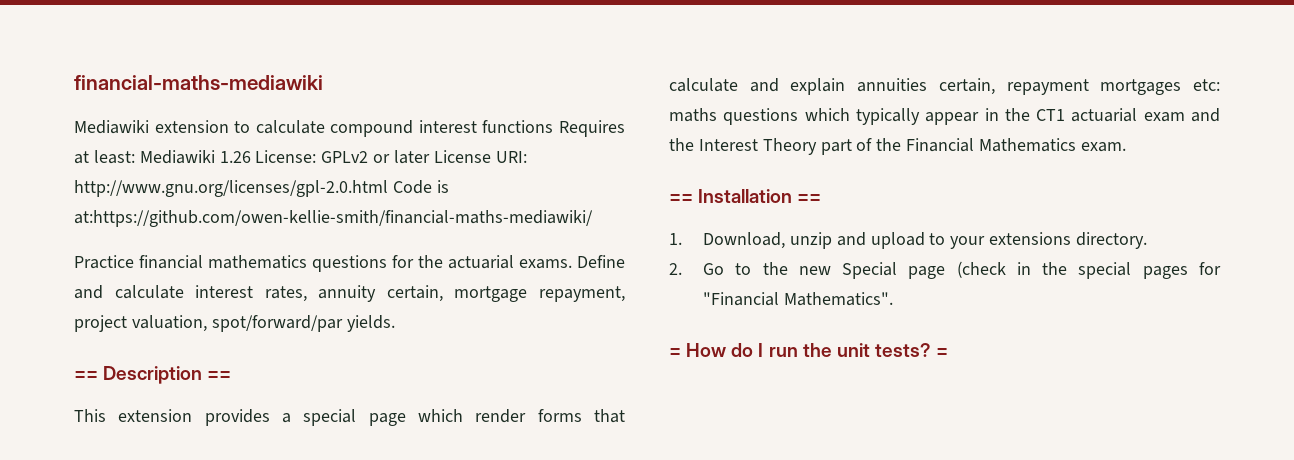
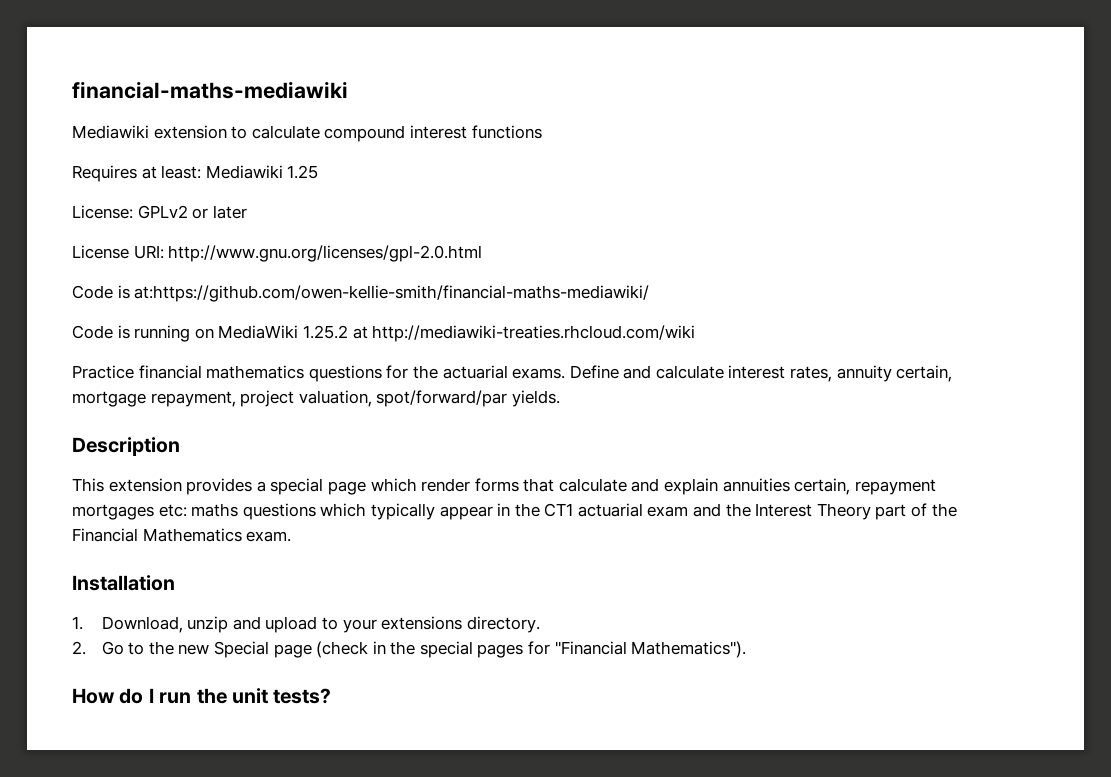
- Mediawiki extension to calculate compound interest functions Requires at least: Mediawiki 1.26 License: GPLv2 or later License URI: http://www.gnu.org/licenses/gpl-2.0.html Code is at:https://github.com/owen-kellie-smith/financial-maths-mediawiki/
+ Mediawiki extension to calculate compound interest functions
+ Requires at least: Mediawiki 1.25
+ License: GPLv2 or later
+ License URI: http://www.gnu.org/licenses/gpl-2.0.html
+ Code is at:https://github.com/owen-kellie-smith/financial-maths-mediawiki/
+ Code is running on MediaWiki 1.25.2 at http://mediawiki-treaties.rhcloud.com/wiki
- == Description ==
+ Description
- == Installation ==
+ Installation
- 2. Go to the new Special page (check in the special pages for "Financial Mathematics".
- = How do I run the unit tests? =
+ 2. Go to the new Special page (check in the special pages for "Financial Mathematics").
+ How do I run the unit tests?

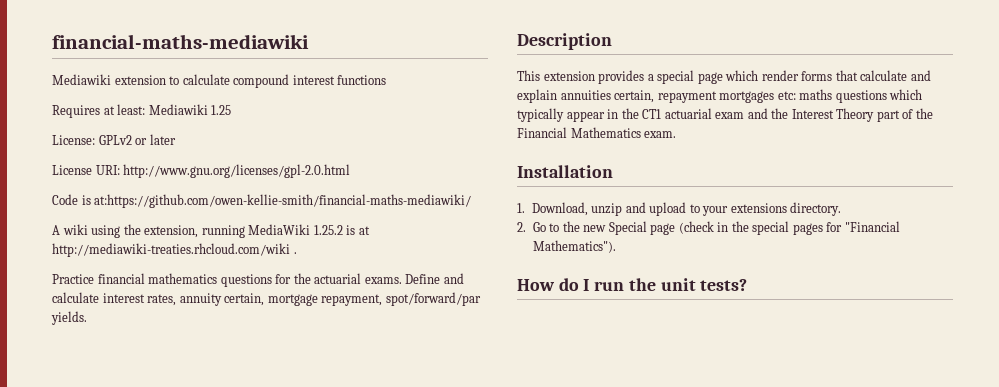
- Code is running on MediaWiki 1.25.2 at http://mediawiki-treaties.rhcloud.com/wiki
+ A wiki using the extension, running MediaWiki 1.25.2 is at http://mediawiki-treaties.rhcloud.com/wiki .
- Define and calculate interest rates, annuity certain, mortgage repayment, project valuation, spot/forward/par yields.
+ Define and calculate interest rates, annuity certain, mortgage repayment, spot/forward/par yields.

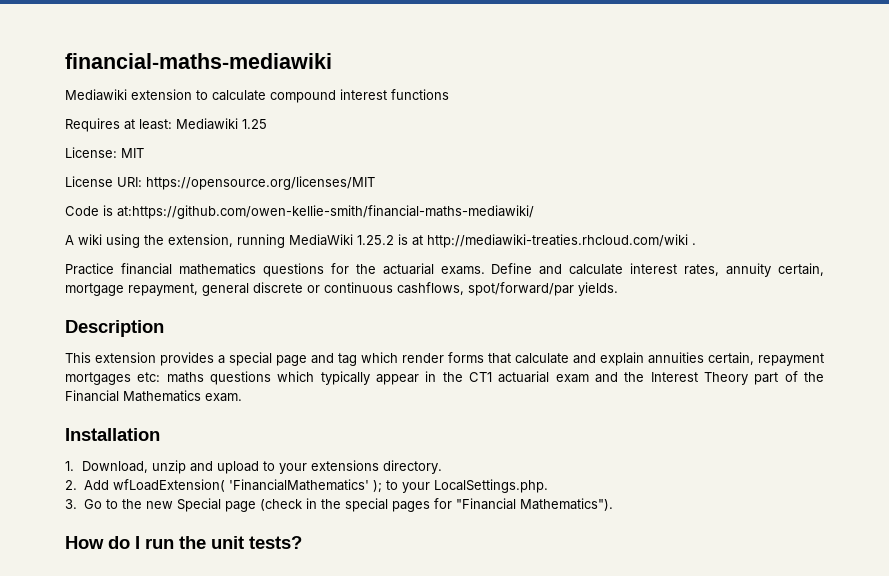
- License: GPLv2 or later
+ License: MIT
- License URI: http://www.gnu.org/licenses/gpl-2.0.html
+ License URI: https://opensource.org/licenses/MIT
- Define and calculate interest rates, annuity certain, mortgage repayment, spot/forward/par yields.
+ Define and calculate interest rates, annuity certain, mortgage repayment, general discrete or continuous cashflows, spot/forward/par yields.
- This extension provides a special page which render forms that calculate and explain annuities certain, repayment mortgages etc: maths questions which typically appear in the CT1 actuarial exam and the Interest Theory part of the Financial Mathematics exam.
+ This extension provides a special page and tag which render forms that calculate and explain annuities certain, repayment mortgages etc: maths questions which typically appear in the CT1 actuarial exam and the Interest Theory part of the Financial Mathematics exam.
- 2. Go to the new Special page (check in the special pages for "Financial Mathematics").
+ 2. Add wfLoadExtension( 'FinancialMathematics' ); to your LocalSettings.php.
+ 3. Go to the new Special page (check in the special pages for "Financial Mathematics").

